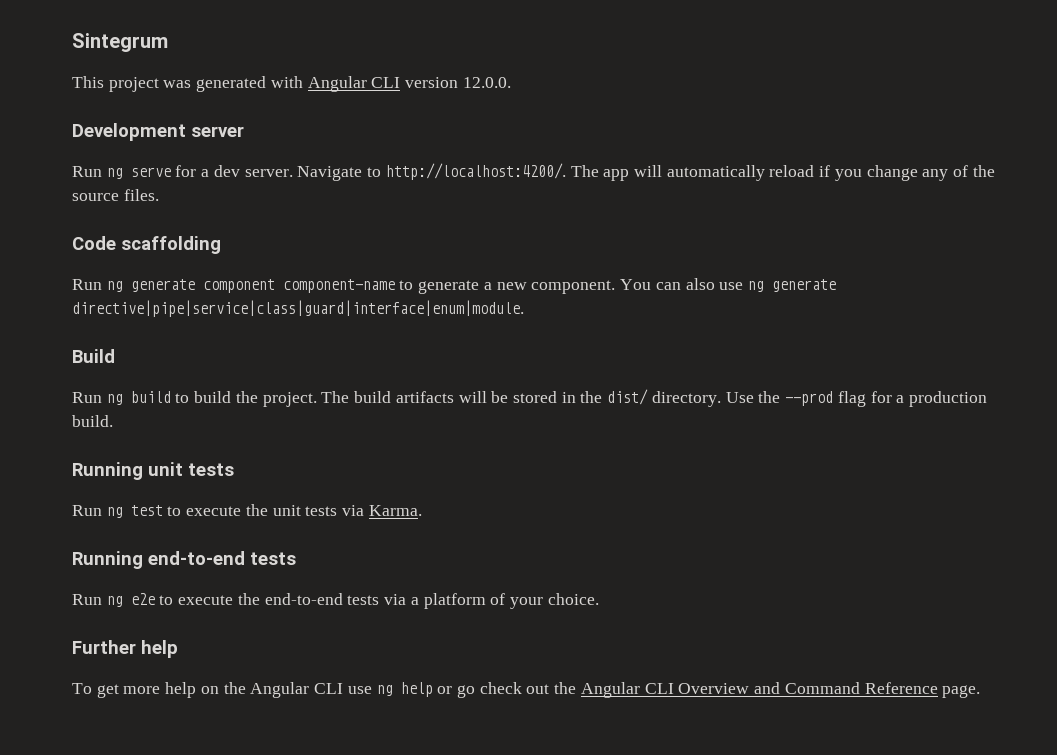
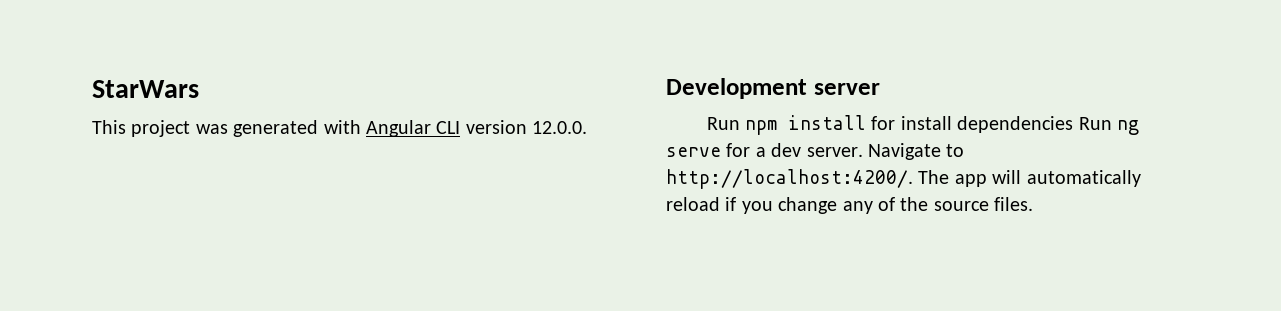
- Sintegrum
+ StarWars
- Run ng serve for a dev server.
+ Run npm install for install dependencies Run ng serve for a dev server.
- Code scaffolding
- Run ng generate component component-name to generate a new component. You can also use ng generate directive|pipe|service|class|guard|interface|enum|module.
- Build
- Run ng build to build the project. The build artifacts will be stored in the dist/ directory. Use the --prod flag for a production build.
- Running unit tests
- Run ng test to execute the unit tests via Karma.
- Running end-to-end tests
- Run ng e2e to execute the end-to-end tests via a platform of your choice.
- Further help
- To get more help on the Angular CLI use ng help or go check out the Angular CLI Overview and Command Reference page.

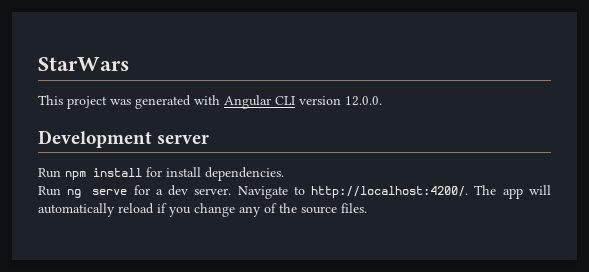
- Run npm install for install dependencies Run ng serve for a dev server.
+ Run npm install for install dependencies.
+ Run ng serve for a dev server.

